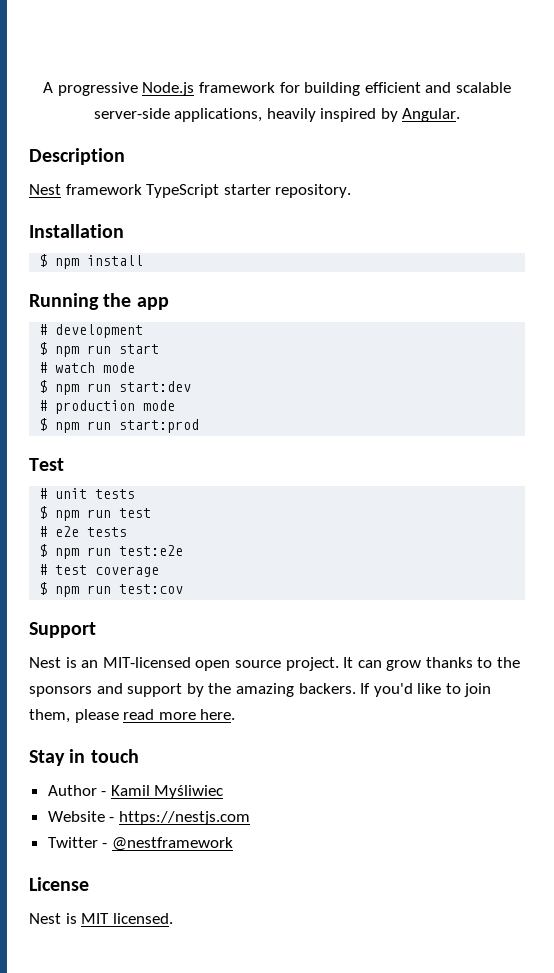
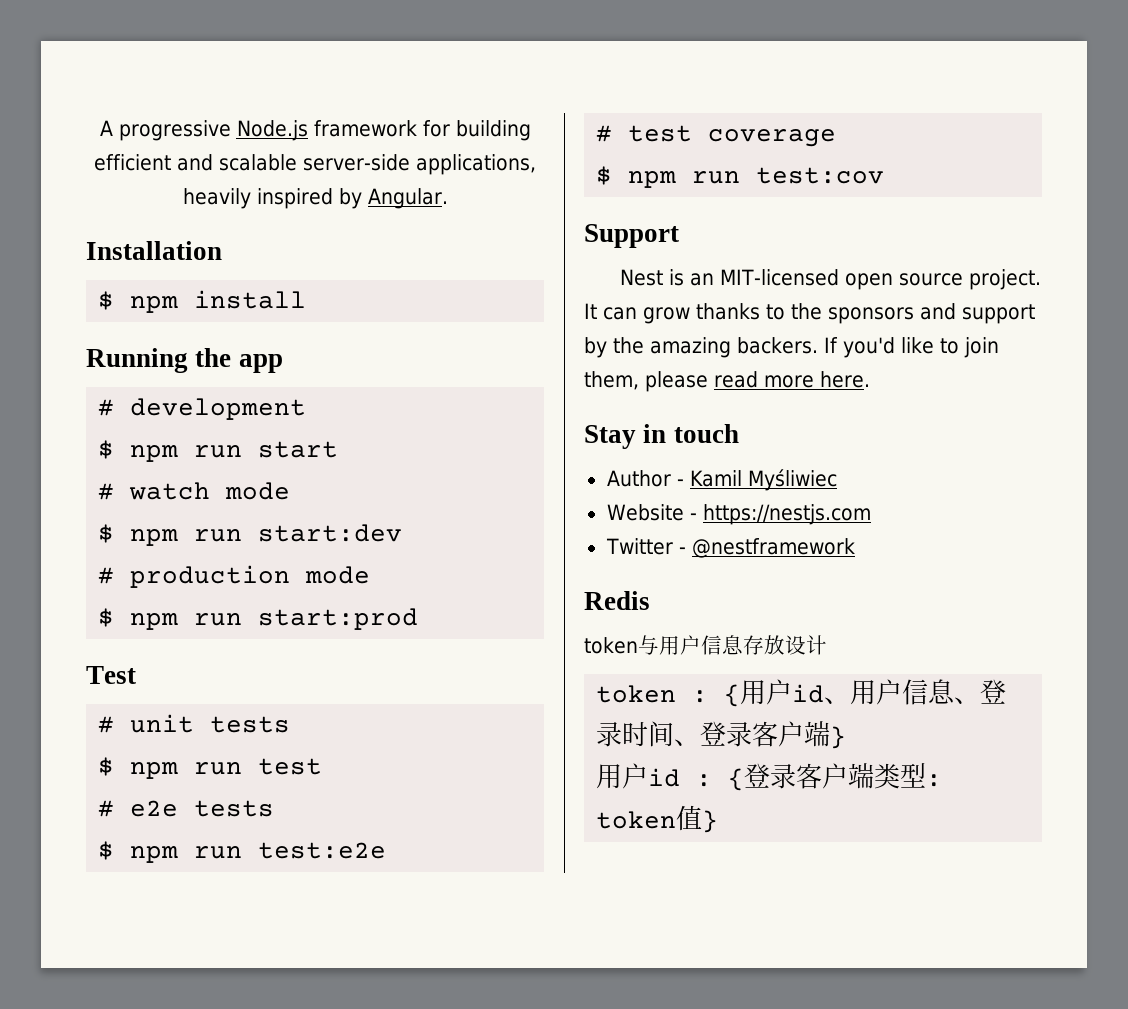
- Description
- Nest framework TypeScript starter repository.
- License
- Nest is MIT licensed.
+ Redis
+ token与用户信息存放设计
+ token : {用户id、用户信息、登录时间、登录客户端}
+ 用户id : {登录客户端类型: token值}

